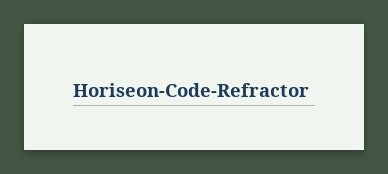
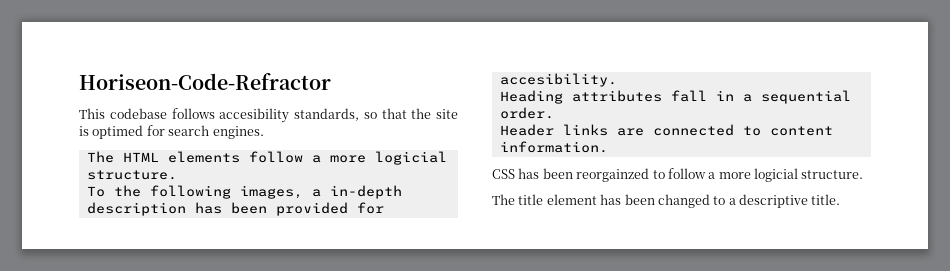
+ This codebase follows accesibility standards, so that the site is optimed for search engines.
+ The HTML elements follow a more logicial structure.
+ To the following images, a in-depth description has been provided for accesibility.
+ Heading attributes fall in a sequential order.
+ Header links are connected to content information.
+ CSS has been reorgainzed to follow a more logicial structure.
+ The title element has been changed to a descriptive title.

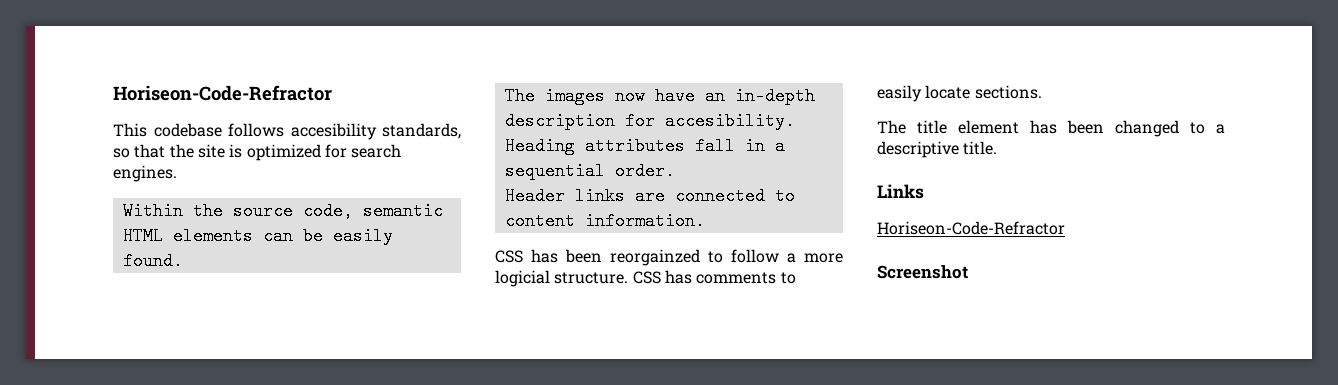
- This codebase follows accesibility standards, so that the site is optimed for search engines.
+ This codebase follows accesibility standards, so that the site is optimized for search engines.
- The HTML elements follow a more logicial structure.
- To the following images, a in-depth description has been provided for accesibility.
+ Within the source code, semantic HTML elements can be easily found.
+ The images now have an in-depth description for accesibility.
+ CSS has comments to easily locate sections.
+ Links
+ Horiseon-Code-Refractor
+ Screenshot

